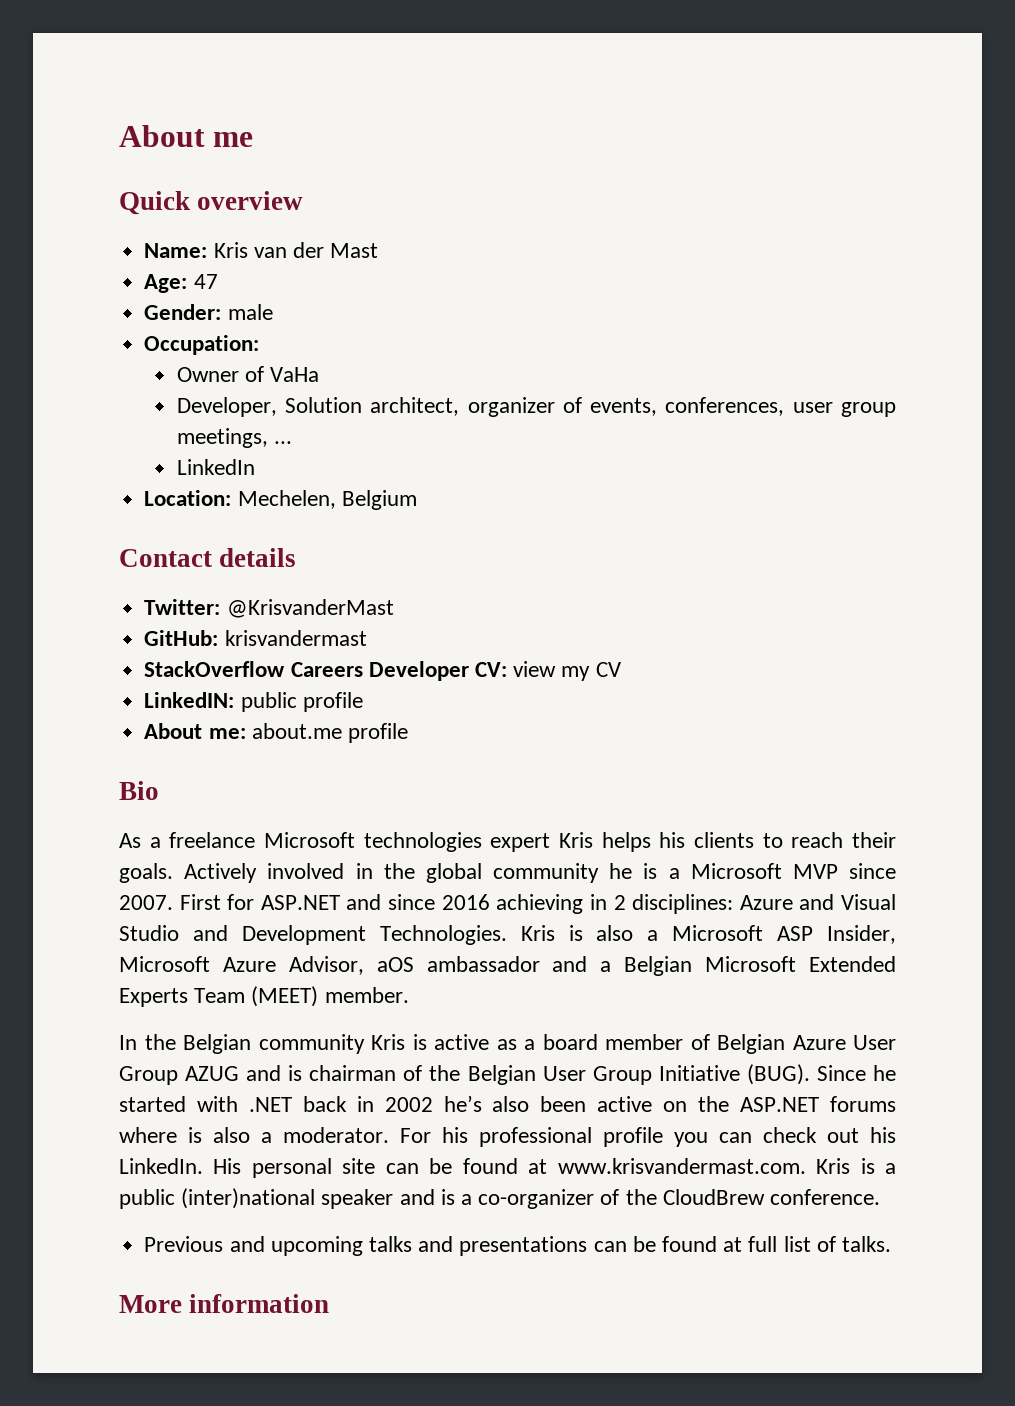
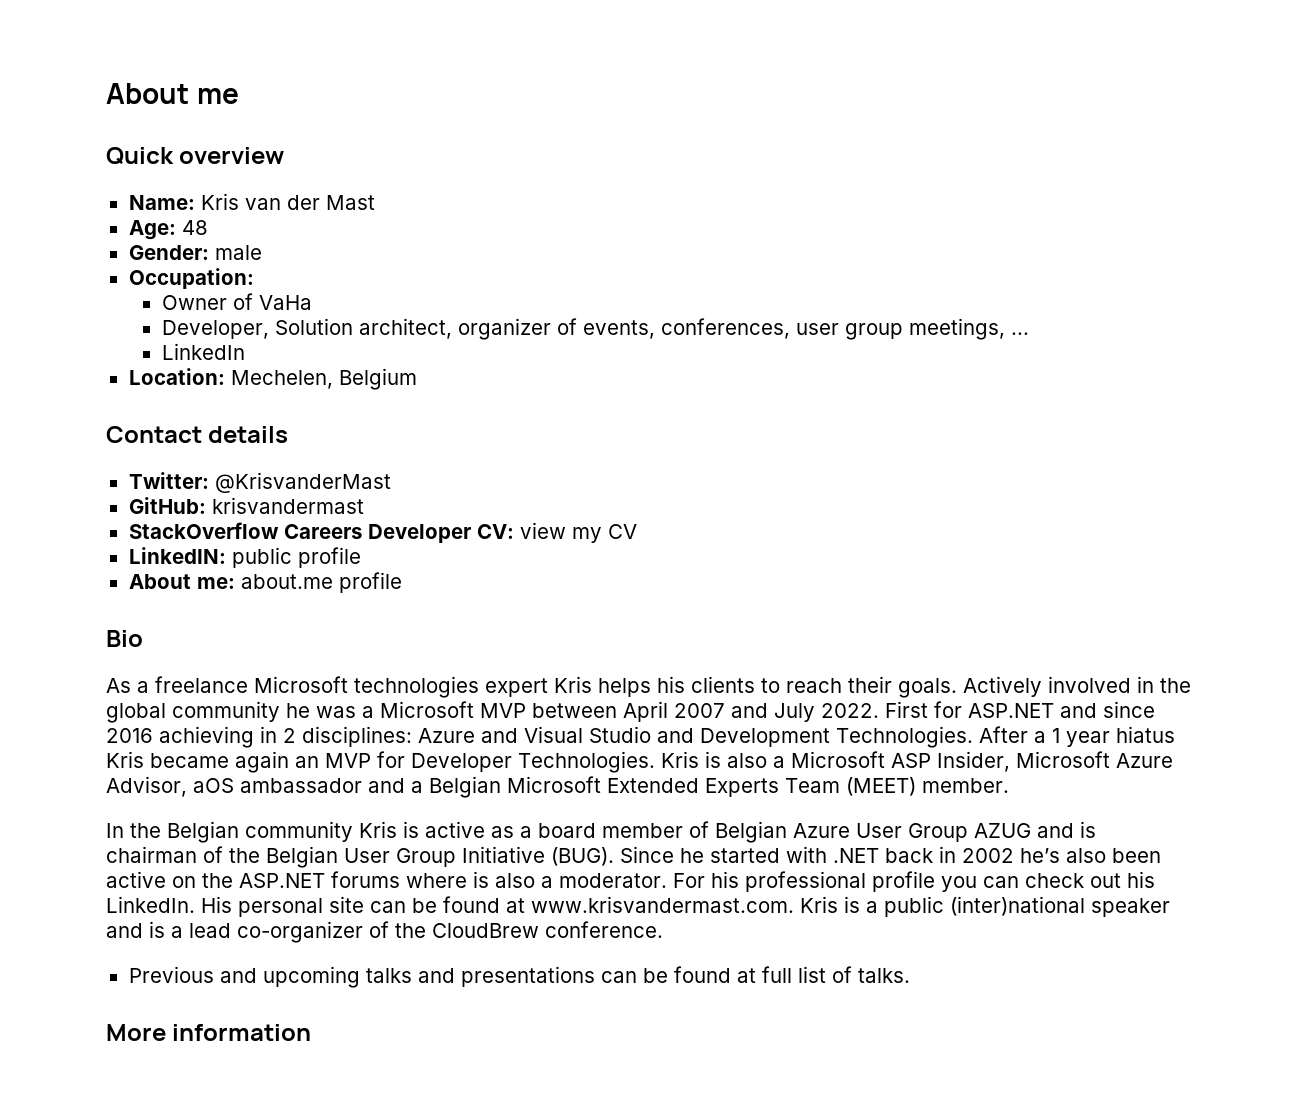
- Age: 47
+ Age: 48
- Actively involved in the global community he is a Microsoft MVP since 2007.
+ Actively involved in the global community he was a Microsoft MVP between April 2007 and July 2022.
+ After a 1 year hiatus Kris became again an MVP for Developer Technologies.
- His personal site can be found at www.krisvandermast.com. Kris is a public (inter)national speaker and is a co-organizer of the CloudBrew conference.
+ His personal site can be found at www.krisvandermast.com. Kris is a public (inter)national speaker and is a lead co-organizer of the CloudBrew conference.

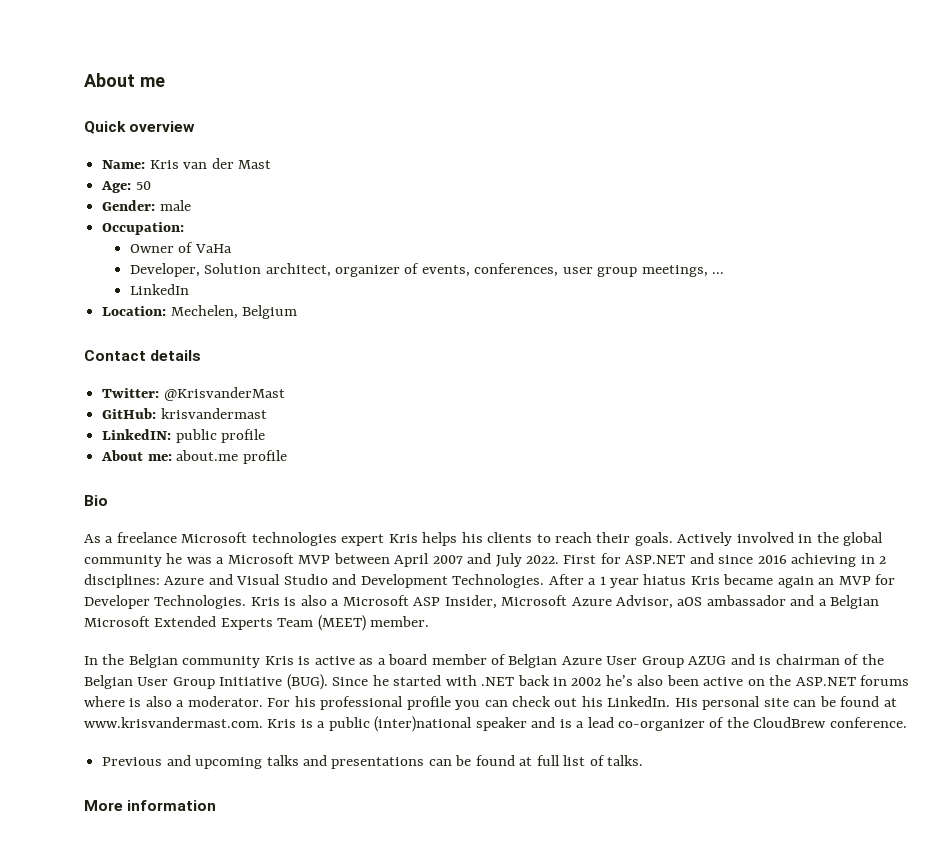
- Age: 48
+ Age: 50
- StackOverflow Careers Developer CV: view my CV

